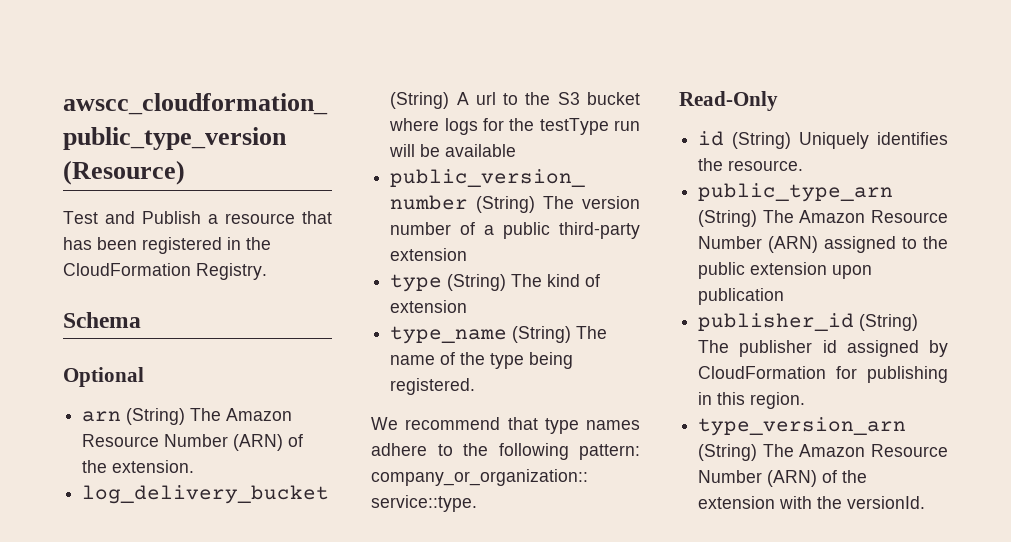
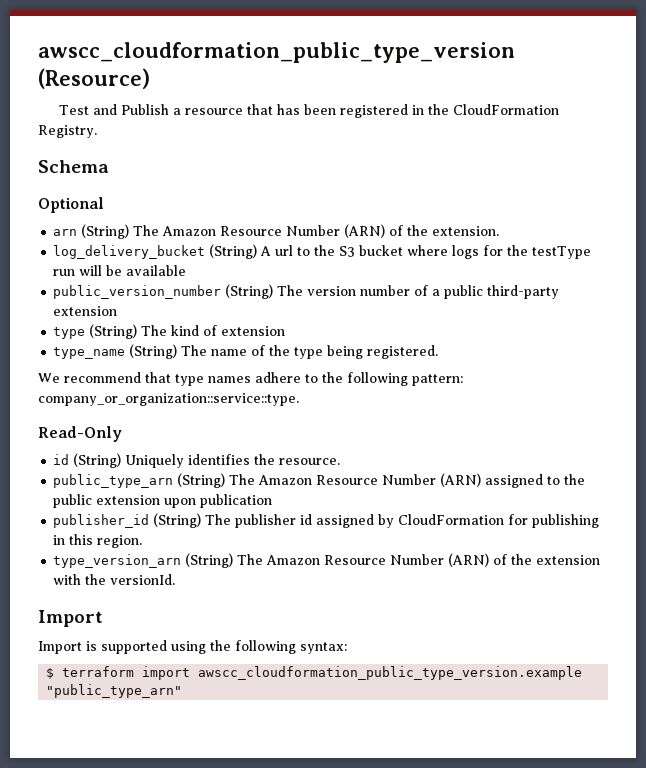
  type_version_arn (String) The Amazon Resource Number (ARN) of the extension with the versionId.
+ Import
+ Import is supported using the following syntax:
+ $ terraform import awscc_cloudformation_public_type_version.example "public_type_arn"

